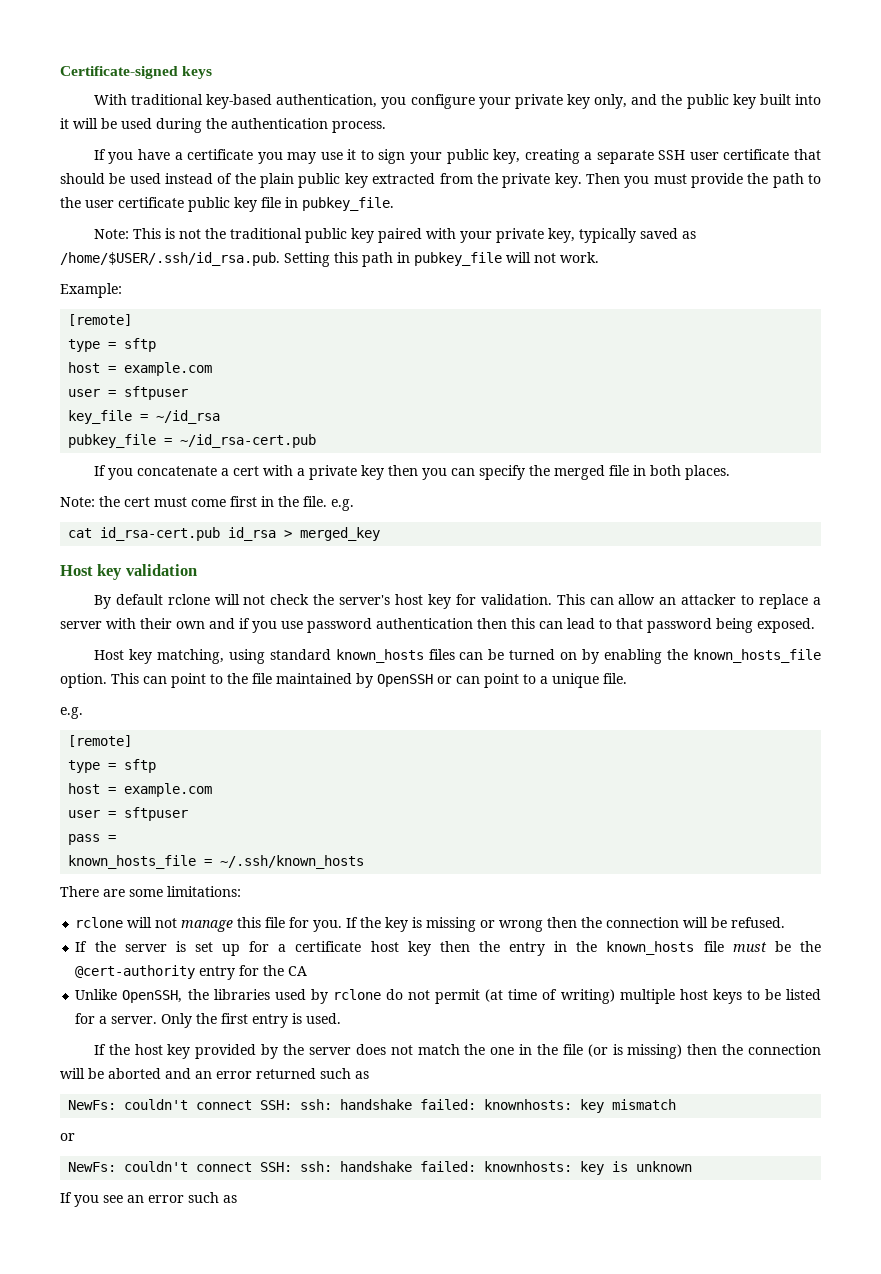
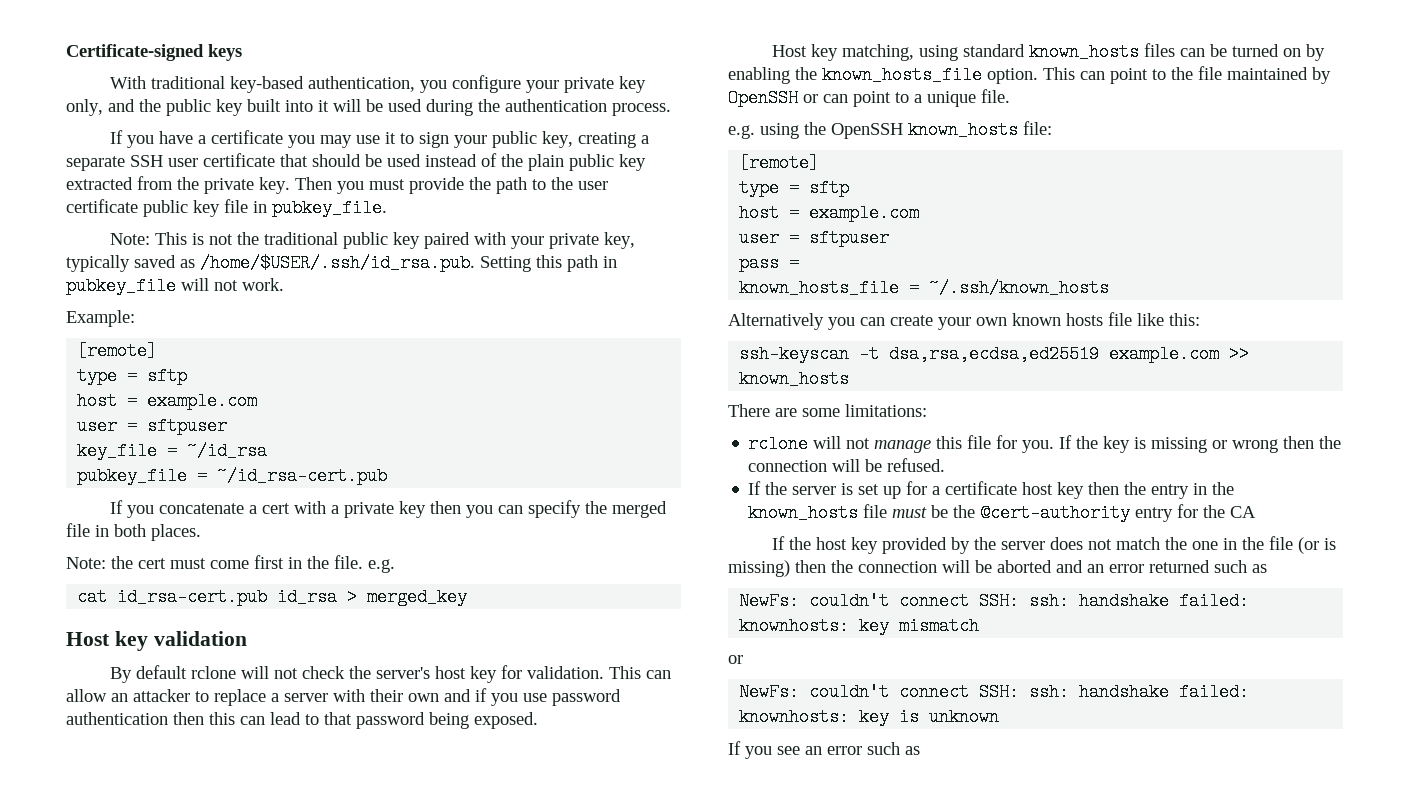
  This can point to the file maintained by OpenSSH or can point to a unique file.
- e.g.
+ e.g. using the OpenSSH known_hosts file:
+ Alternatively you can create your own known hosts file like this:
+ ssh-keyscan -t dsa,rsa,ecdsa,ed25519 example.com >> known_hosts
- Unlike OpenSSH, the libraries used by rclone do not permit (at time of writing) multiple host keys to be listed for a server. Only the first entry is used.

